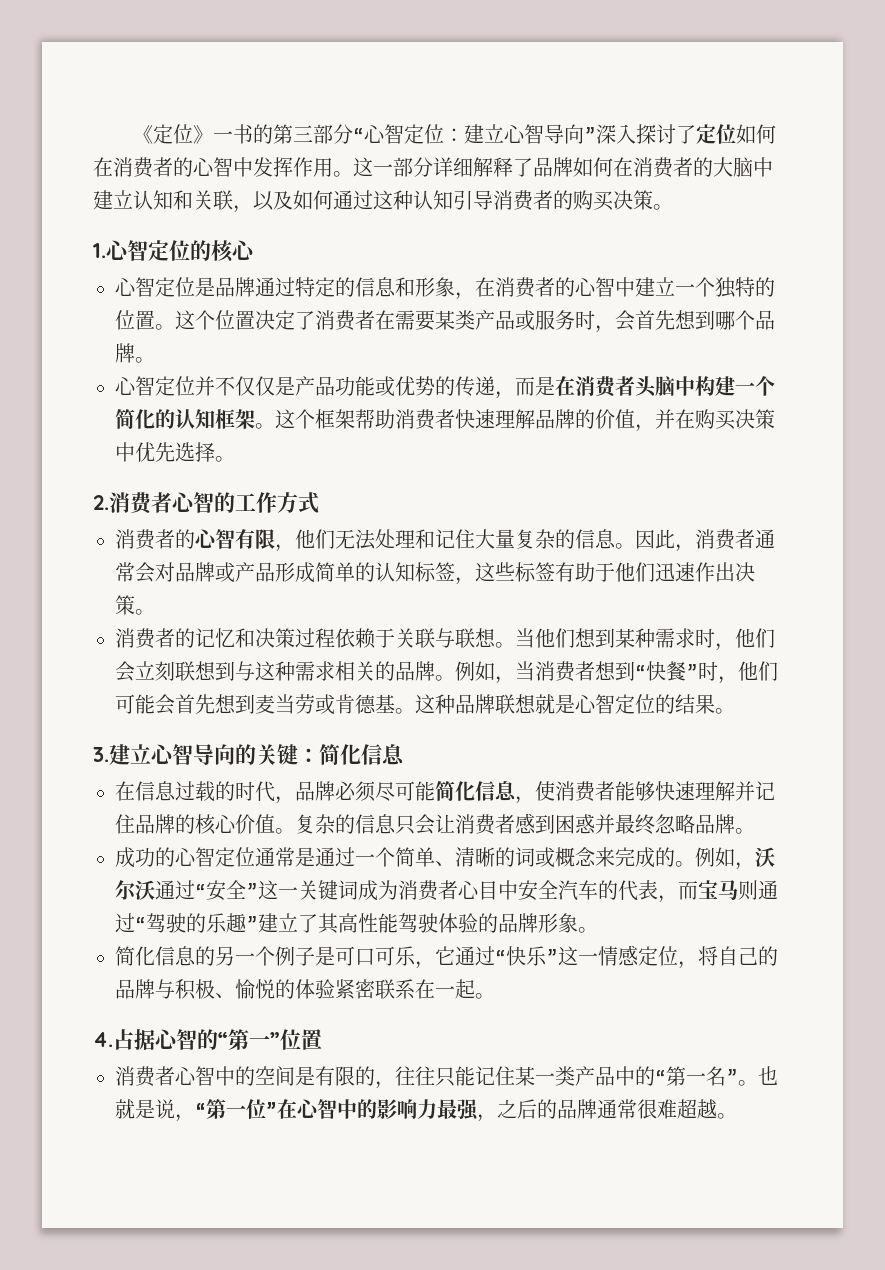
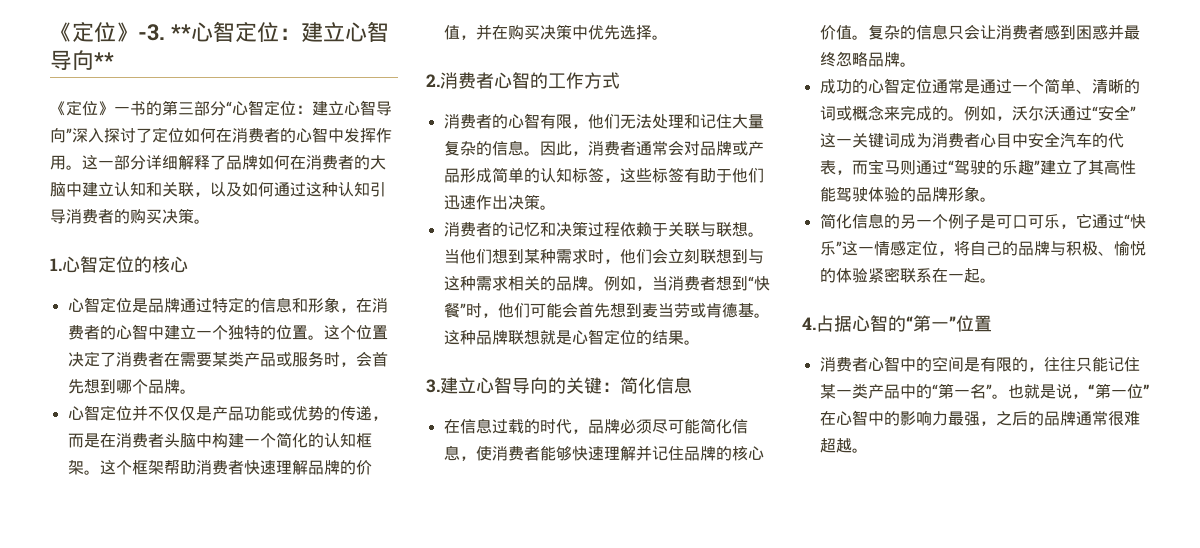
+ 《定位》-3. **心智定位：建立心智导向**

